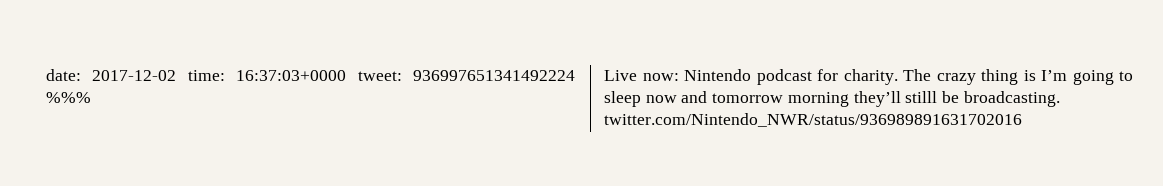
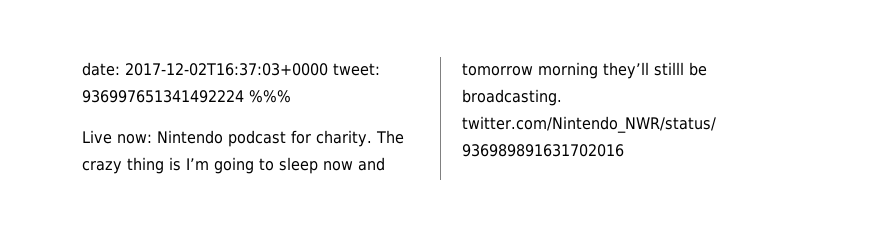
- date: 2017-12-02 time: 16:37:03+0000 tweet: 936997651341492224 %%%
+ date: 2017-12-02T16:37:03+0000 tweet: 936997651341492224 %%%

